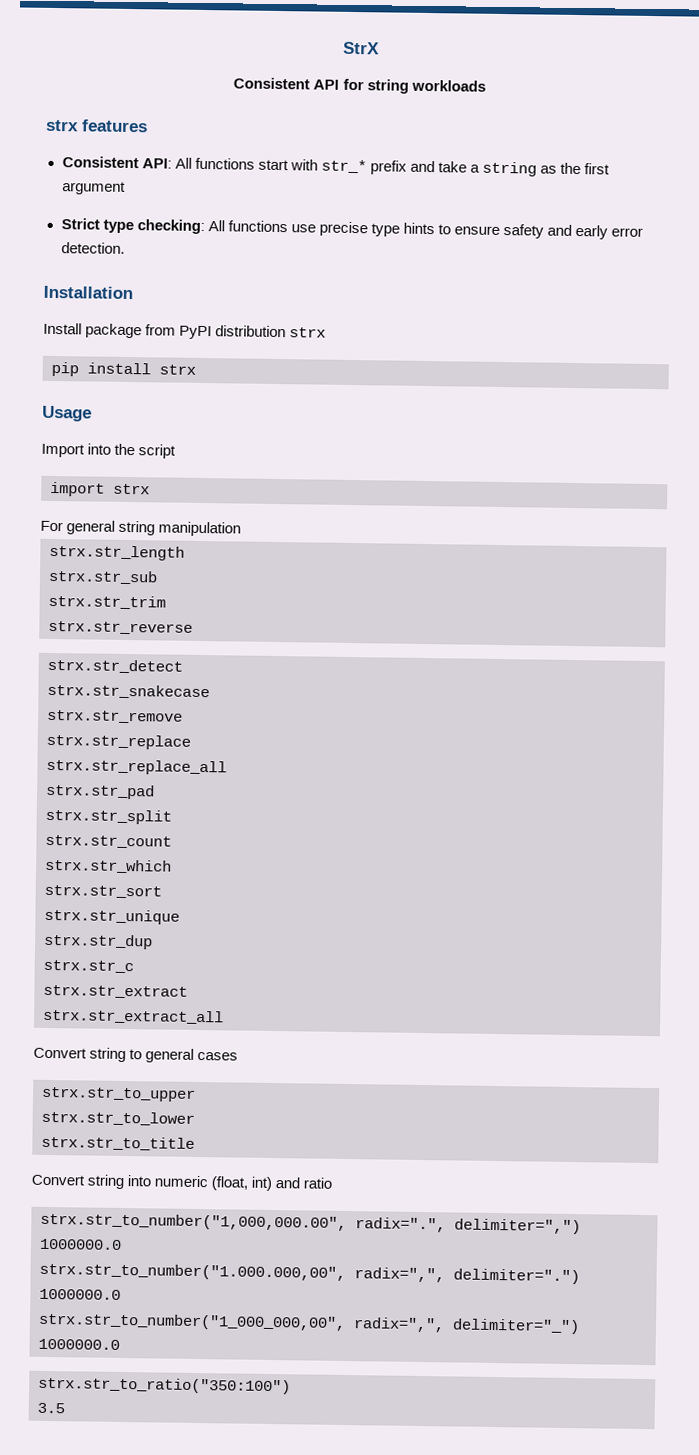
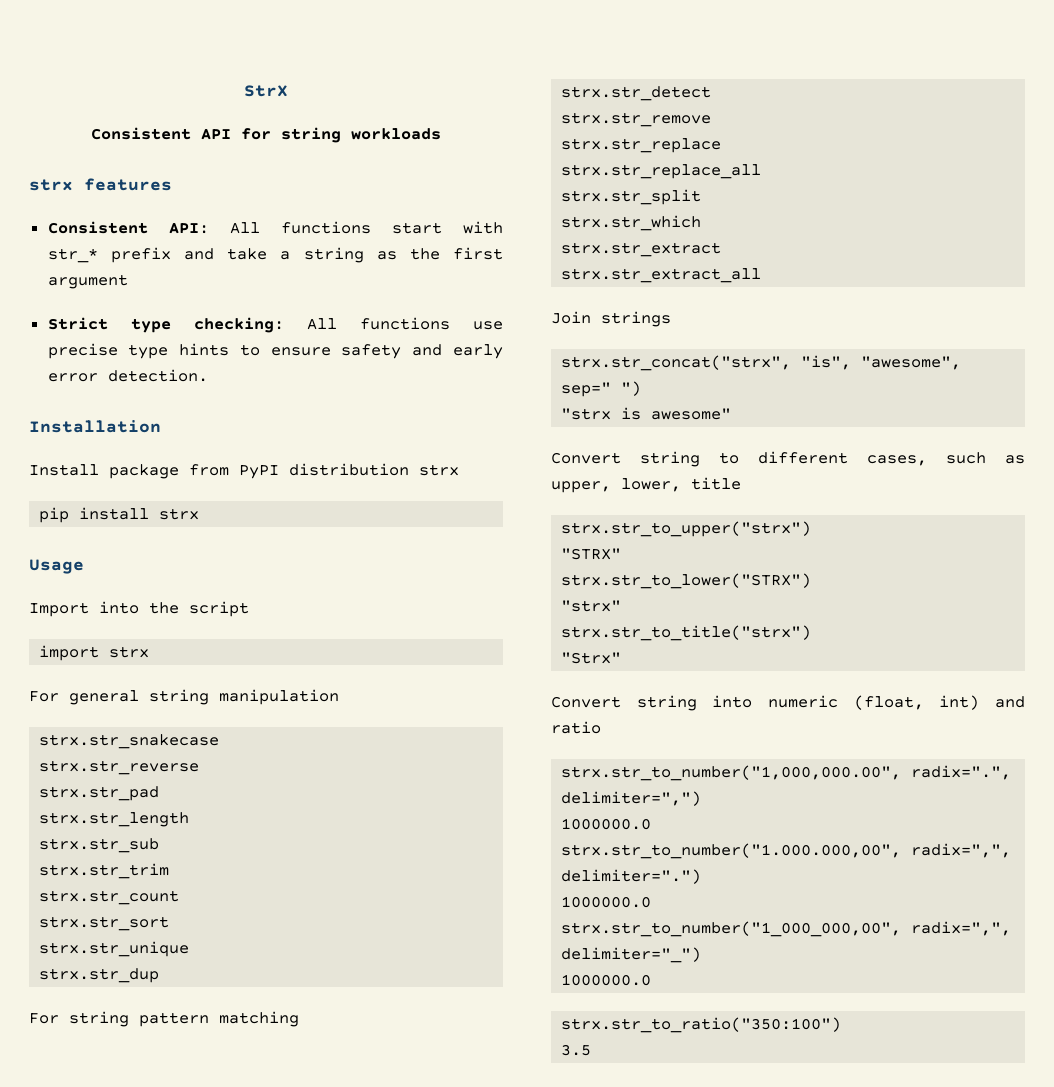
+ strx.str_snakecase
+ strx.str_reverse
+ strx.str_pad
- strx.str_reverse
+ strx.str_count
+ strx.str_sort
+ strx.str_unique
+ strx.str_dup
+ For string pattern matching
- strx.str_snakecase
- strx.str_pad
- strx.str_count
- strx.str_sort
- strx.str_unique
- strx.str_dup
- strx.str_c
  strx.str_extract
  strx.str_extract_all
- Convert string to general cases
- strx.str_to_upper
- strx.str_to_lower
- strx.str_to_title
+ Join strings
+ strx.str_concat("strx", "is", "awesome", sep=" ")
+ "strx is awesome"
+ Convert string to different cases, such as upper, lower, title
+ strx.str_to_upper("strx")
+ "STRX"
+ strx.str_to_lower("STRX")
+ "strx"
+ strx.str_to_title("strx")
+ "Strx"

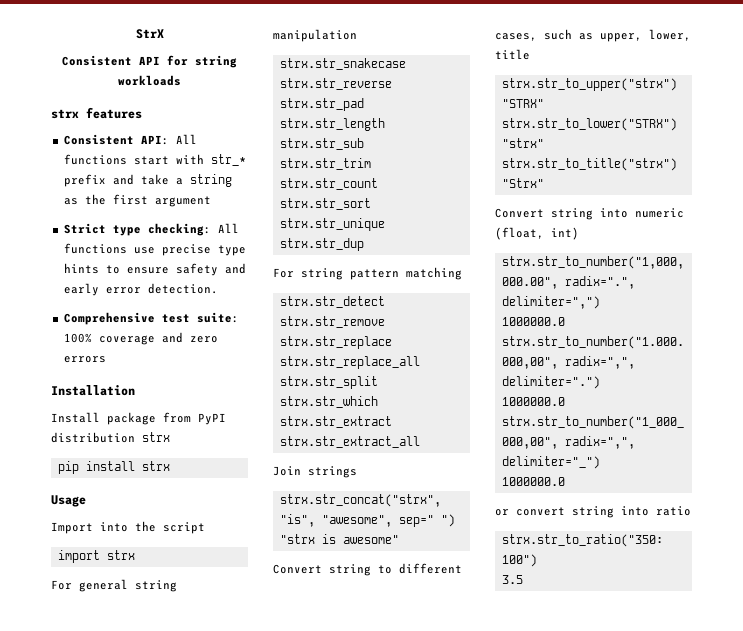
+ Comprehensive test suite: 100% coverage and zero errors
- Convert string into numeric (float, int) and ratio
+ Convert string into numeric (float, int)
+ or convert string into ratio

